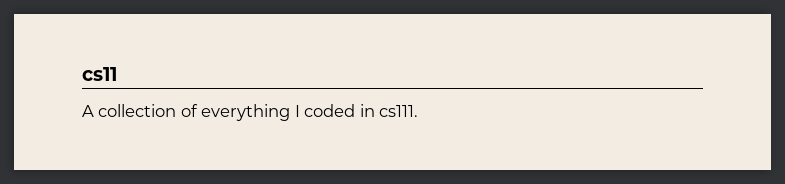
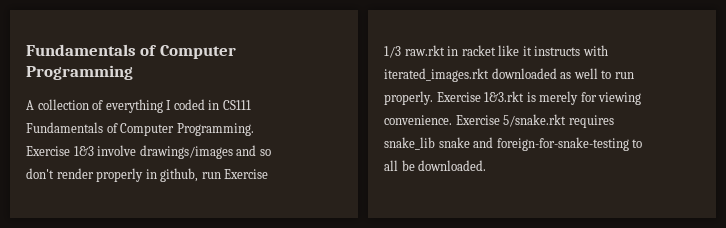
- cs11
+ Fundamentals of Computer Programming
- A collection of everything I coded in cs111.
+ A collection of everything I coded in CS111 Fundamentals of Computer Programming. Exercise 1&3 involve drawings/images and so don't render properly in github, run Exercise 1/3 raw.rkt in racket like it instructs with iterated_images.rkt downloaded as well to run properly. Exercise 1&3.rkt is merely for viewing convenience. Exercise 5/snake.rkt requires snake_lib snake and foreign-for-snake-testing to all be downloaded.

